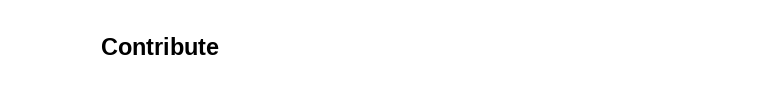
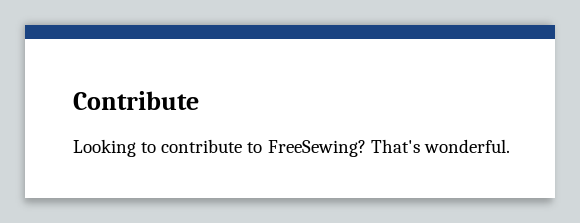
+ Looking to contribute to FreeSewing? That's wonderful.

